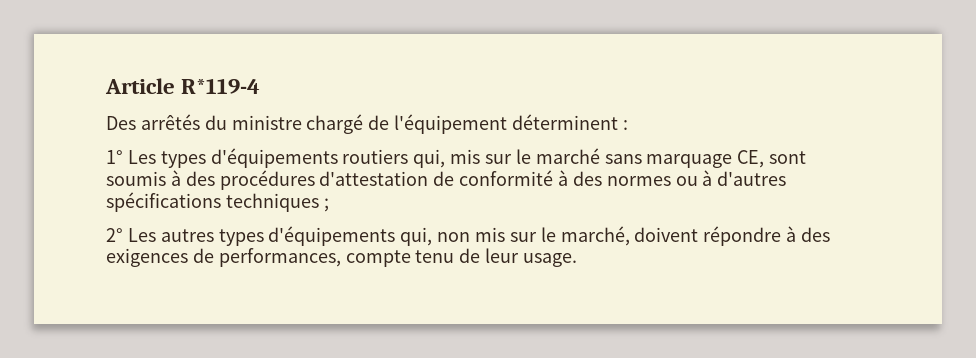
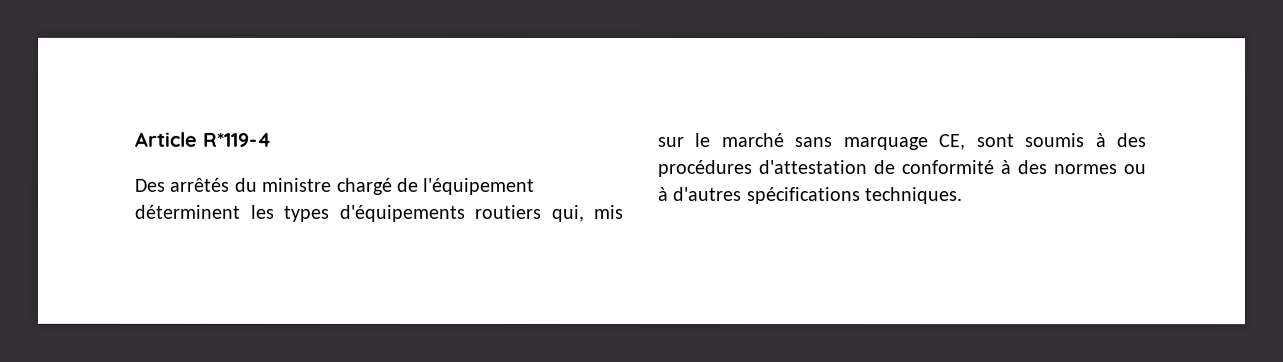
- Des arrêtés du ministre chargé de l'équipement déterminent :
- 1° Les types d'équipements routiers qui, mis sur le marché sans marquage CE, sont soumis à des procédures d'attestation de conformité à des normes ou à d'autres spécifications techniques ;
- 2° Les autres types d'équipements qui, non mis sur le marché, doivent répondre à des exigences de performances, compte tenu de leur usage.
+ Des arrêtés du ministre chargé de l'équipement déterminent les types d'équipements routiers qui, mis sur le marché sans marquage CE, sont soumis à des procédures d'attestation de conformité à des normes ou à d'autres spécifications techniques.

